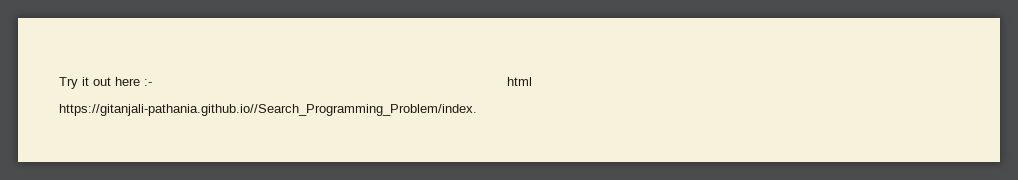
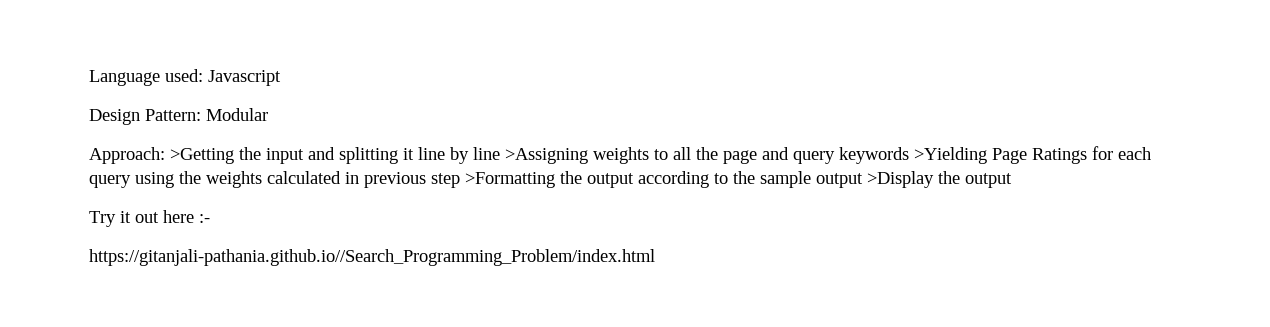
+ Language used: Javascript
+ Design Pattern: Modular
+ Approach: >Getting the input and splitting it line by line >Assigning weights to all the page and query keywords >Yielding Page Ratings for each query using the weights calculated in previous step >Formatting the output according to the sample output >Display the output

